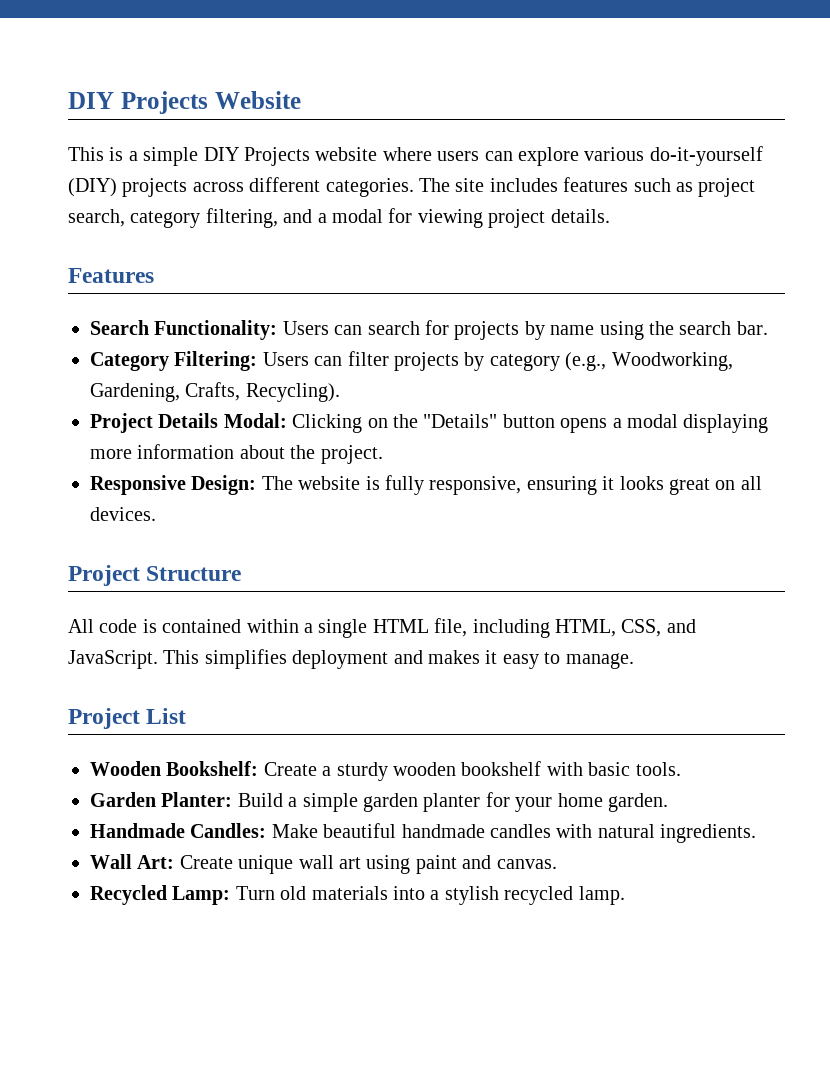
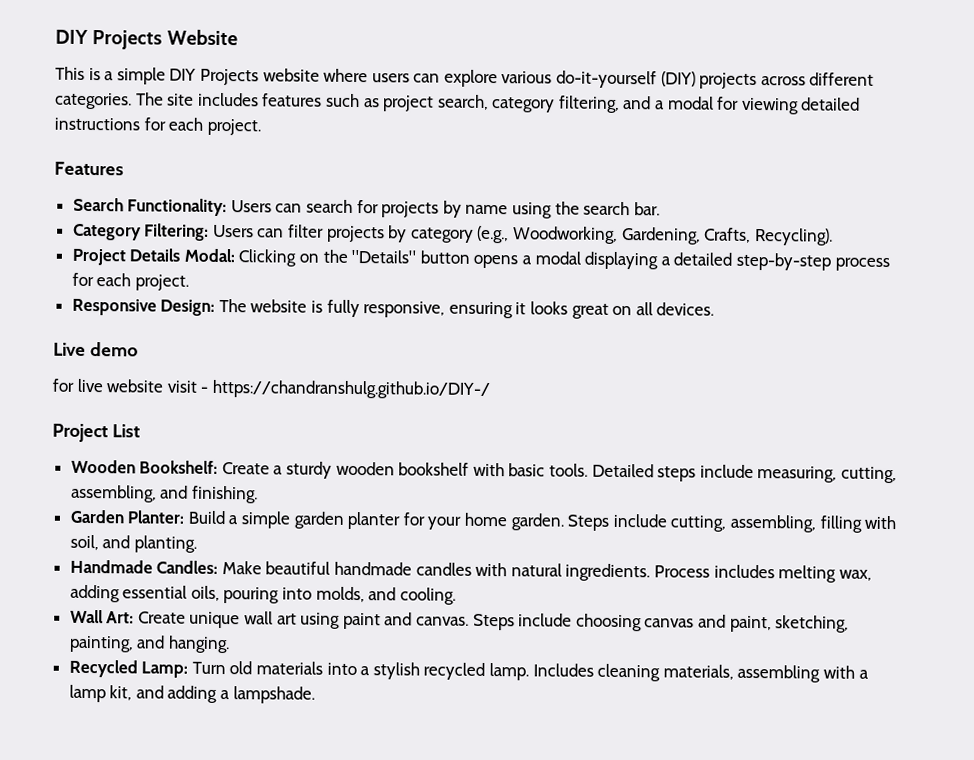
- The site includes features such as project search, category filtering, and a modal for viewing project details.
+ The site includes features such as project search, category filtering, and a modal for viewing detailed instructions for each project.
- Project Details Modal: Clicking on the "Details" button opens a modal displaying more information about the project.
+ Project Details Modal: Clicking on the "Details" button opens a modal displaying a detailed step-by-step process for each project.
- Project Structure
- All code is contained within a single HTML file, including HTML, CSS, and JavaScript. This simplifies deployment and makes it easy to manage.
+ Live demo
+ for live website visit - https://chandranshulg.github.io/DIY-/
+ Detailed steps include measuring, cutting, assembling, and finishing.
+ Steps include cutting, assembling, filling with soil, and planting.
+ Process includes melting wax, adding essential oils, pouring into molds, and cooling.
+ Steps include choosing canvas and paint, sketching, painting, and hanging.
+ Includes cleaning materials, assembling with a lamp kit, and adding a lampshade.

